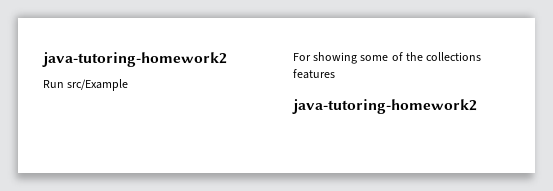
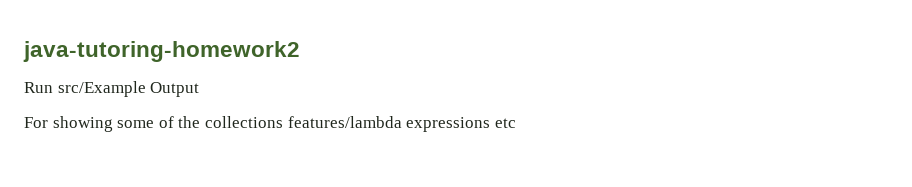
- Run src/Example
+ Run src/Example Output
- For showing some of the collections features
- java-tutoring-homework2
+ For showing some of the collections features/lambda expressions etc

